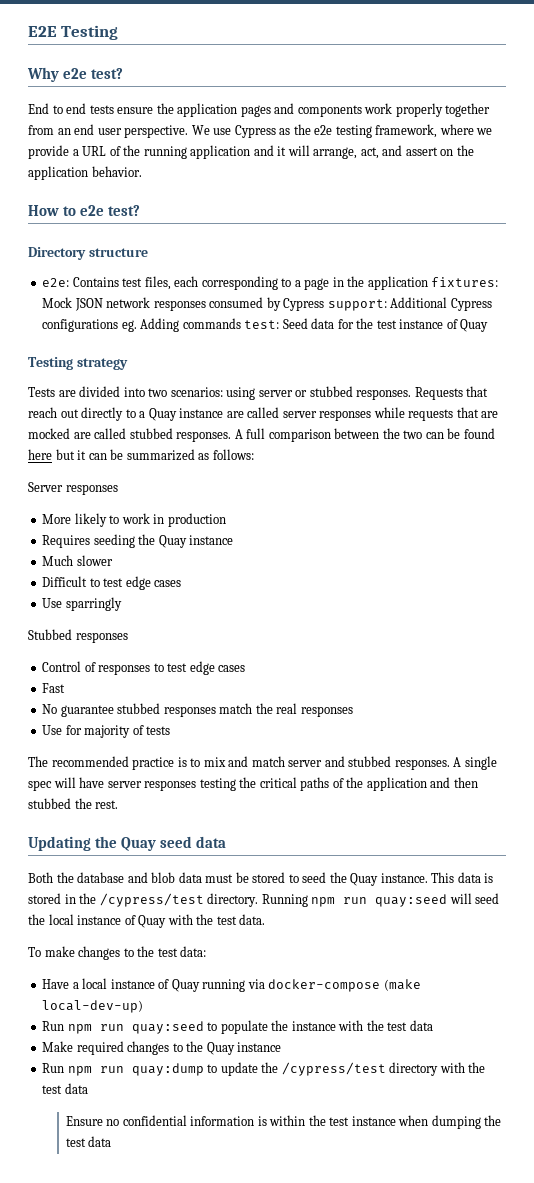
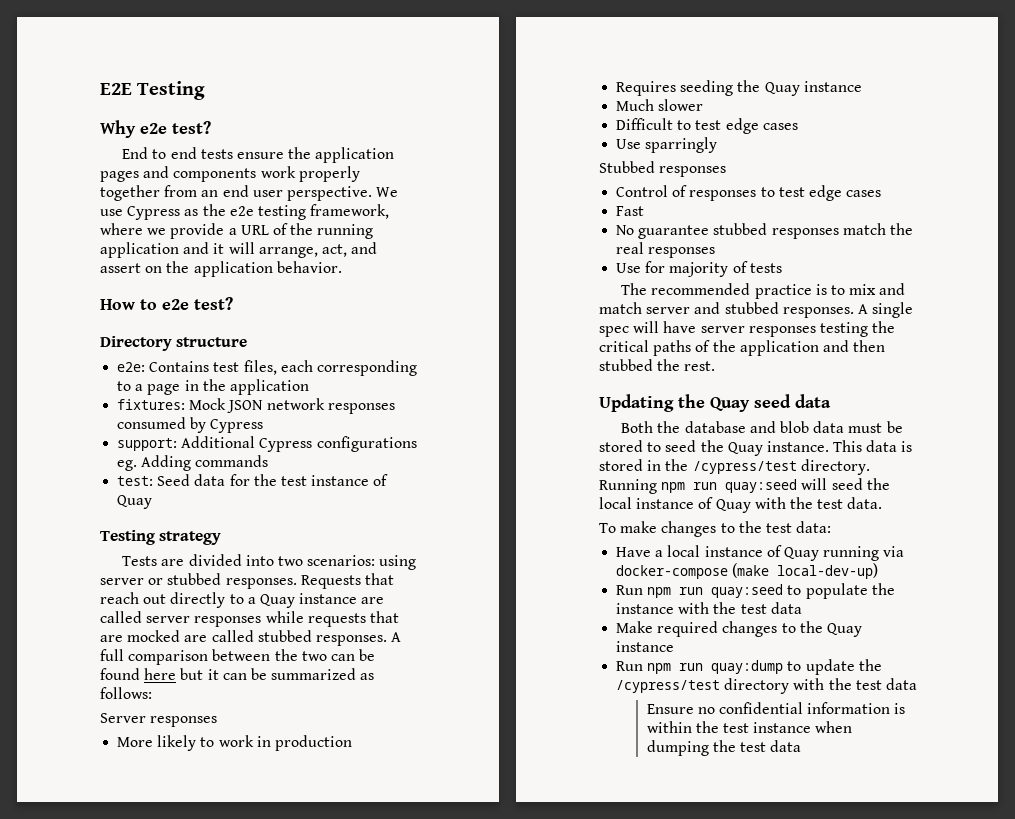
- e2e: Contains test files, each corresponding to a page in the application fixtures: Mock JSON network responses consumed by Cypress support: Additional Cypress configurations eg. Adding commands test: Seed data for the test instance of Quay
+ e2e: Contains test files, each corresponding to a page in the application
+ fixtures: Mock JSON network responses consumed by Cypress
+ support: Additional Cypress configurations eg. Adding commands
+ test: Seed data for the test instance of Quay

